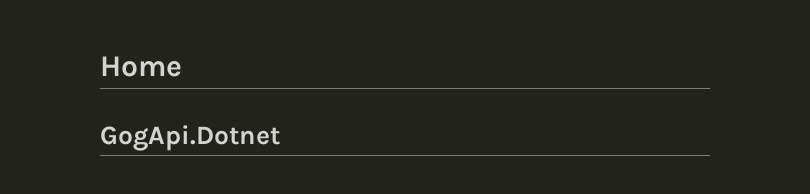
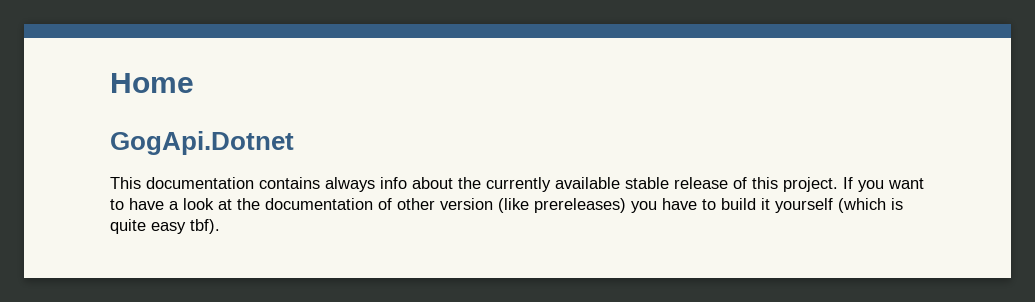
+ This documentation contains always info about the currently available stable release of this project. If you want to have a look at the documentation of other version (like prereleases) you have to build it yourself (which is quite easy tbf).

